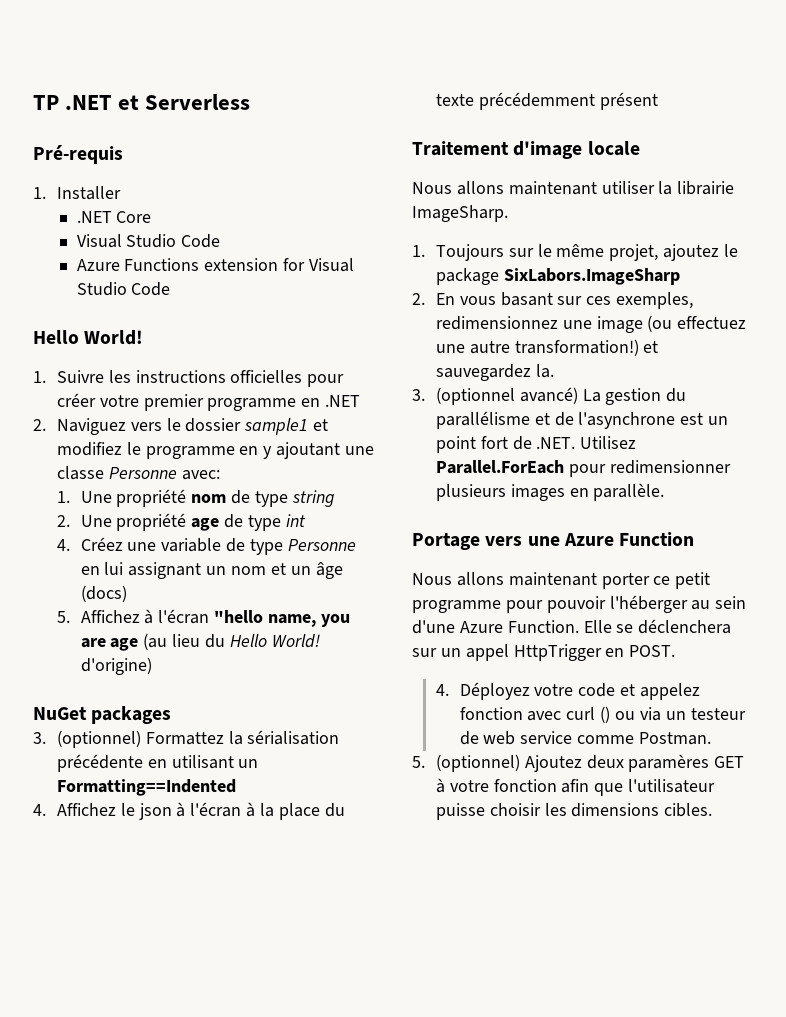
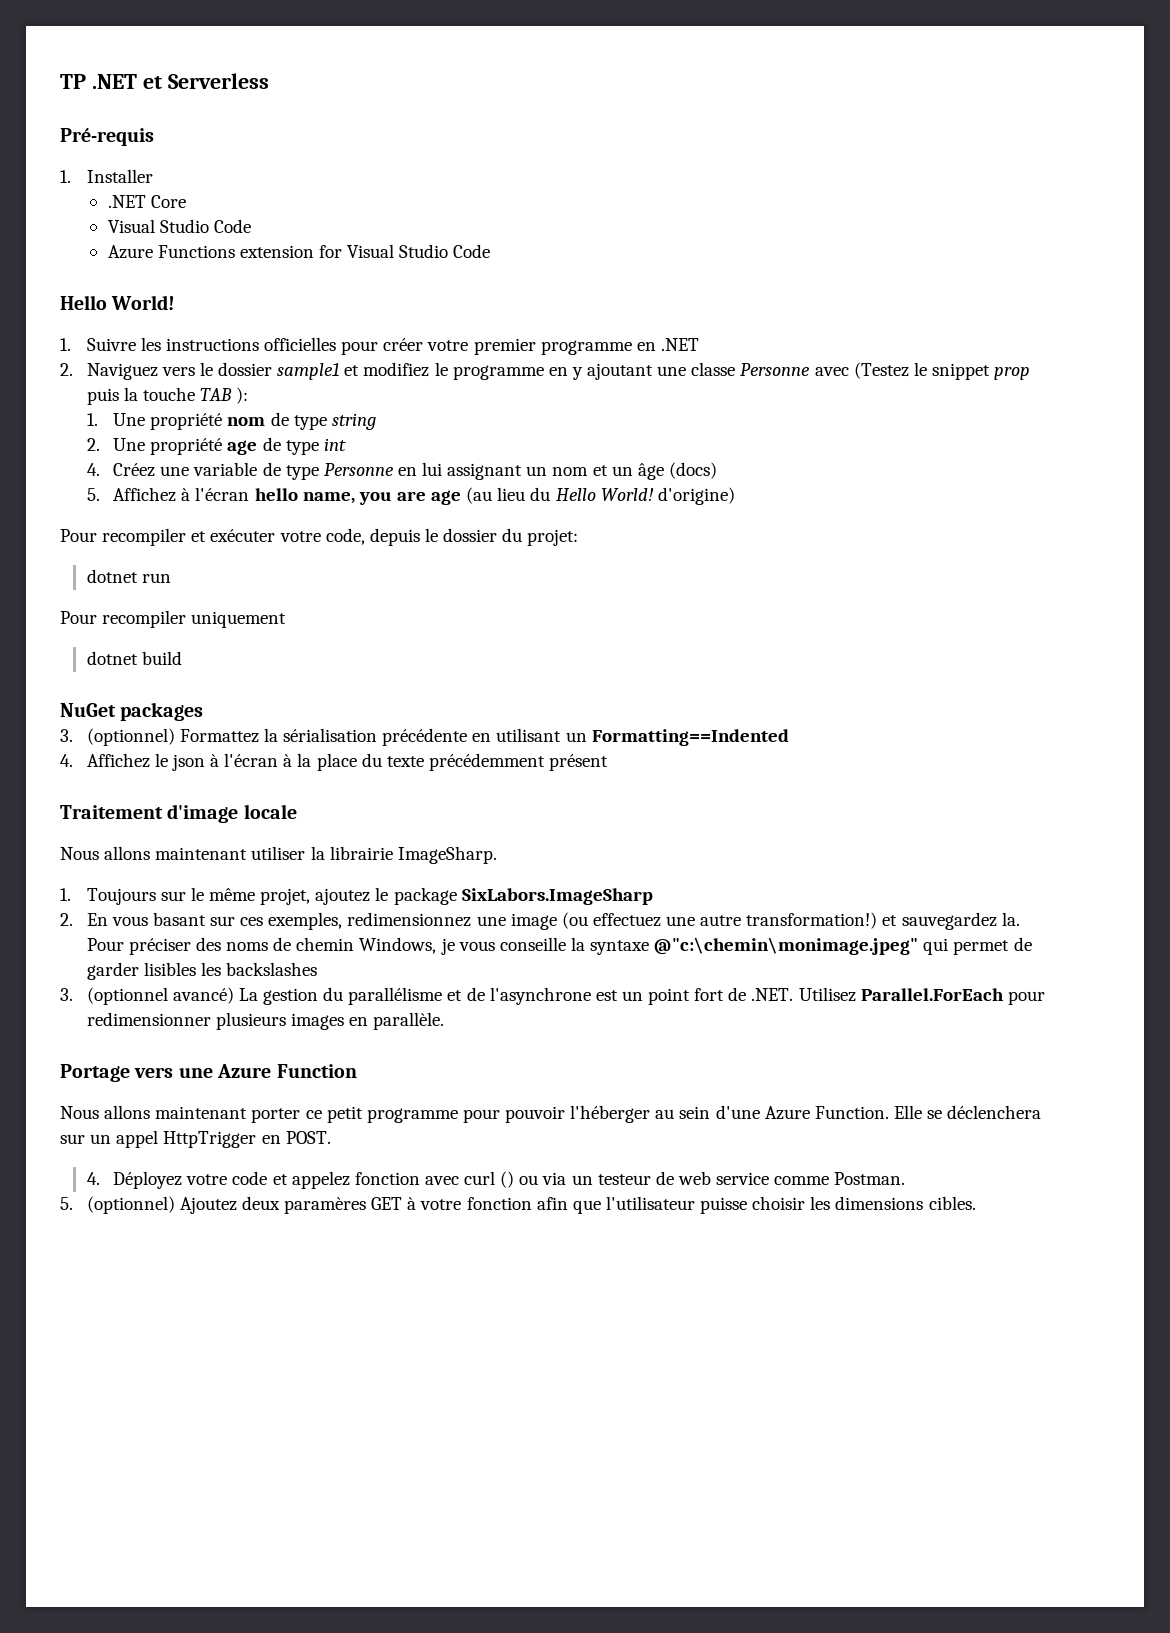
- 2. Naviguez vers le dossier sample1 et modifiez le programme en y ajoutant une classe Personne avec:
+ 2. Naviguez vers le dossier sample1 et modifiez le programme en y ajoutant une classe Personne avec (Testez le snippet prop puis la touche TAB ):
- 5. Affichez à l'écran "hello name, you are age (au lieu du Hello World! d'origine)
+ 5. Affichez à l'écran hello name, you are age (au lieu du Hello World! d'origine)
+ Pour recompiler et exécuter votre code, depuis le dossier du projet:
+ dotnet run
+ Pour recompiler uniquement
+ dotnet build
+ Pour préciser des noms de chemin Windows, je vous conseille la syntaxe @"c:\chemin\monimage.jpeg" qui permet de garder lisibles les backslashes

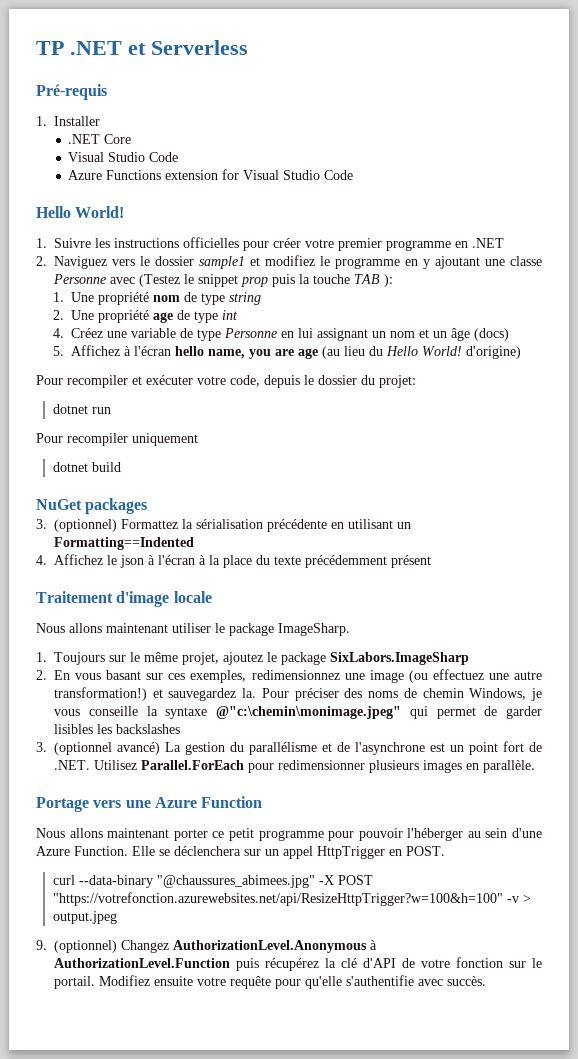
- Nous allons maintenant utiliser la librairie ImageSharp.
+ Nous allons maintenant utiliser le package ImageSharp.
- 4. Déployez votre code et appelez fonction avec curl () ou via un testeur de web service comme Postman.
- 5. (optionnel) Ajoutez deux paramères GET à votre fonction afin que l'utilisateur puisse choisir les dimensions cibles.
+ curl --data-binary "@chaussures_abimees.jpg" -X POST "https://votrefonction.azurewebsites.net/api/ResizeHttpTrigger?w=100&h=100" -v > output.jpeg
+ 9. (optionnel) Changez AuthorizationLevel.Anonymous à AuthorizationLevel.Function puis récupérez la clé d'API de votre fonction sur le portail. Modifiez ensuite votre requête pour qu'elle s'authentifie avec succès.

